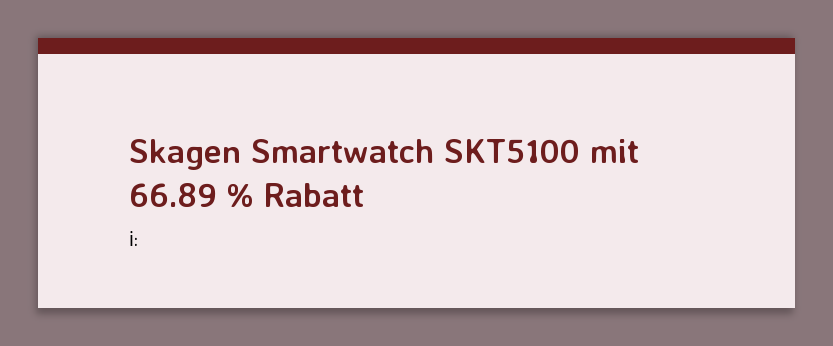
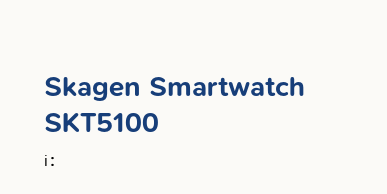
- Skagen Smartwatch SKT5100 mit 66.89 % Rabatt
+ Skagen Smartwatch SKT5100

